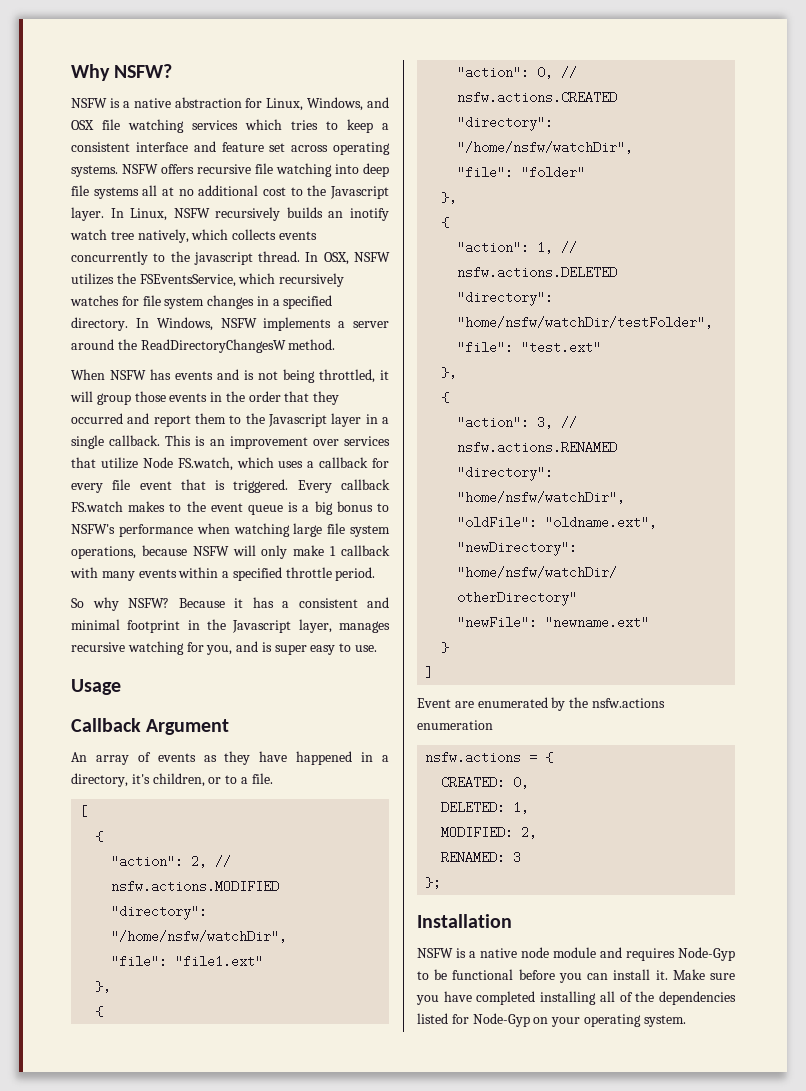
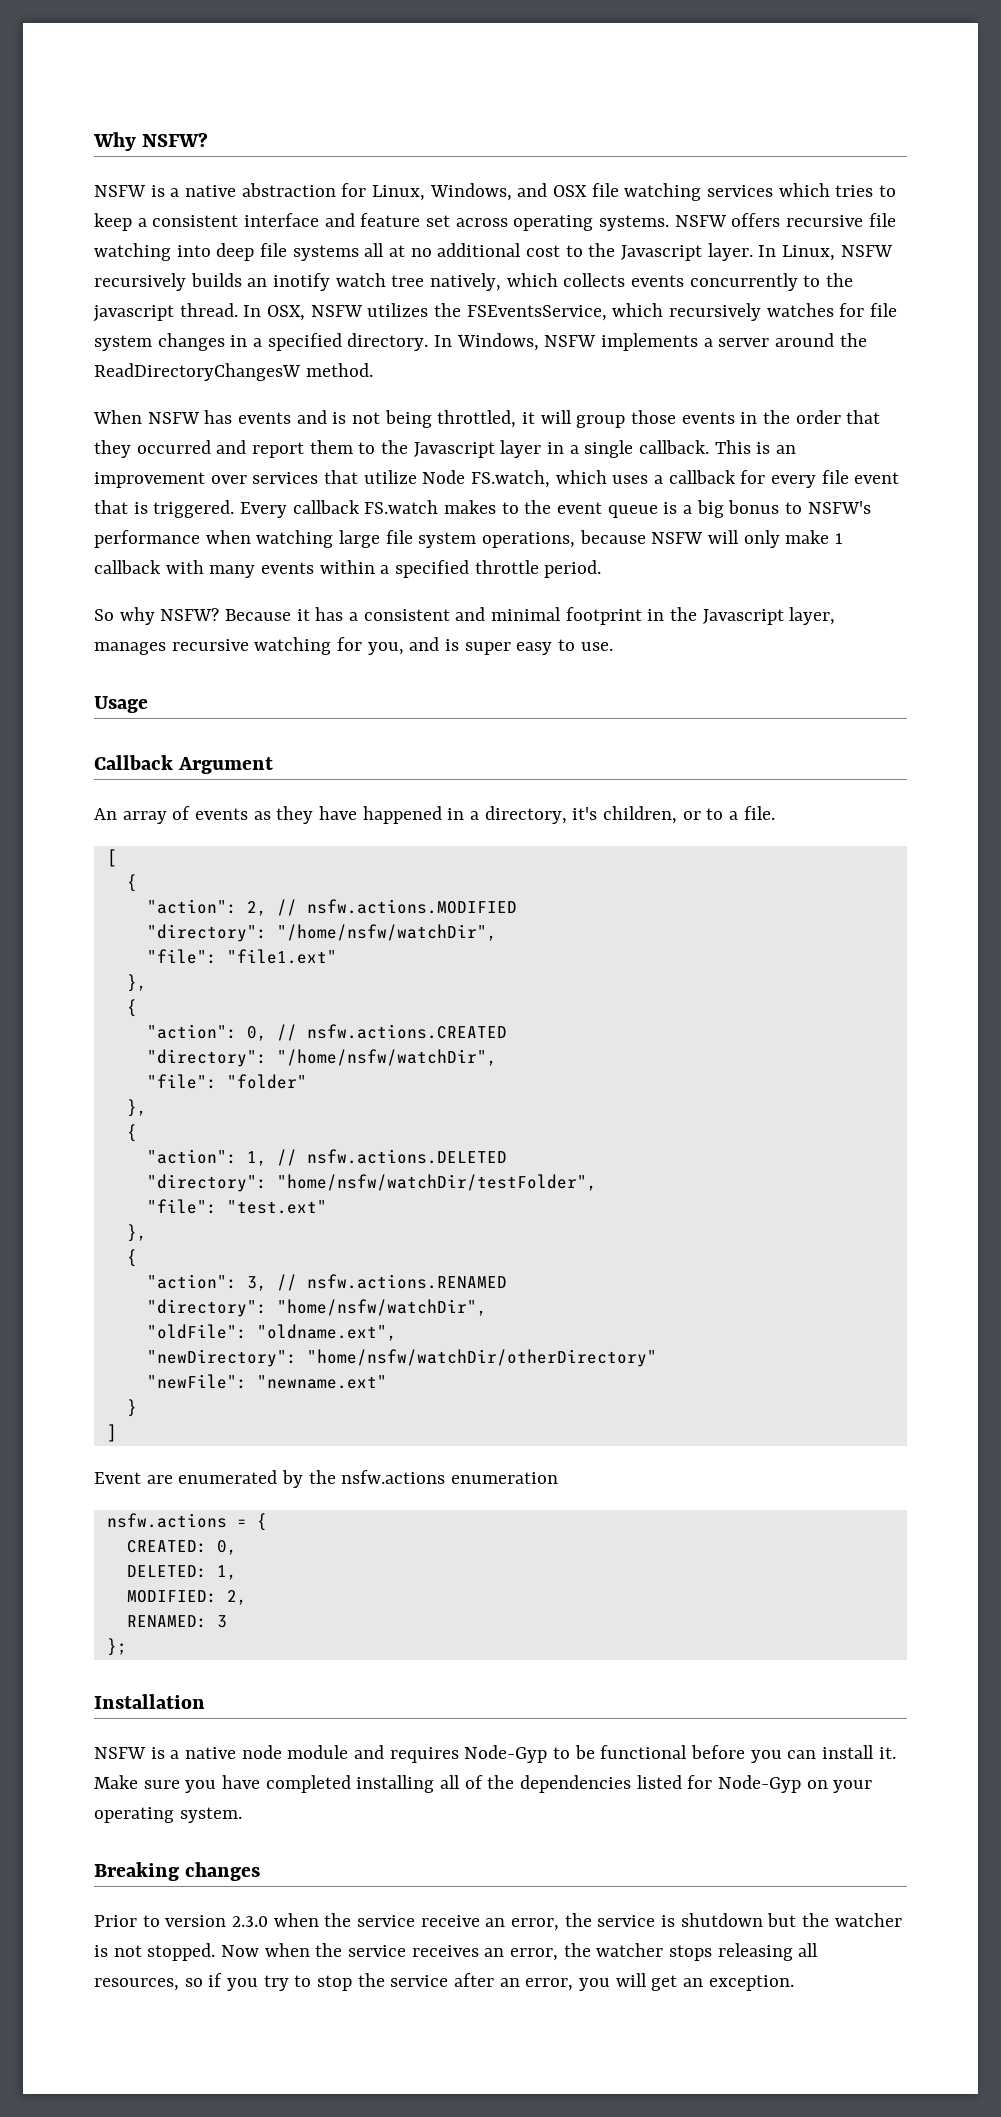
+ Breaking changes
+ Prior to version 2.3.0 when the service receive an error, the service is shutdown but the watcher is not stopped. Now when the service receives an error, the watcher stops releasing all resources, so if you try to stop the service after an error, you will get an exception.

